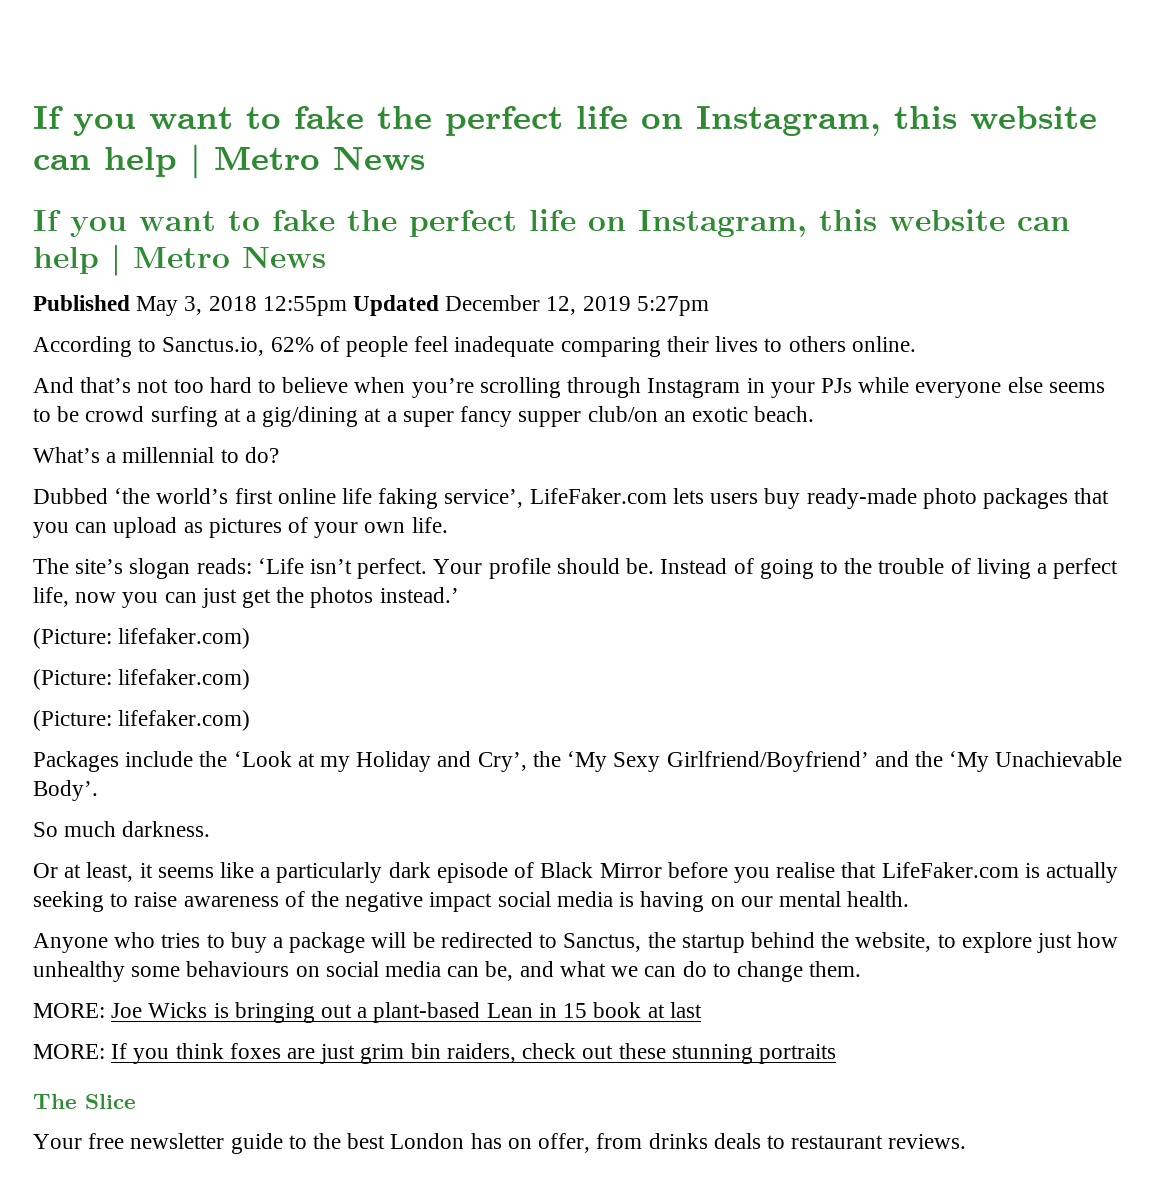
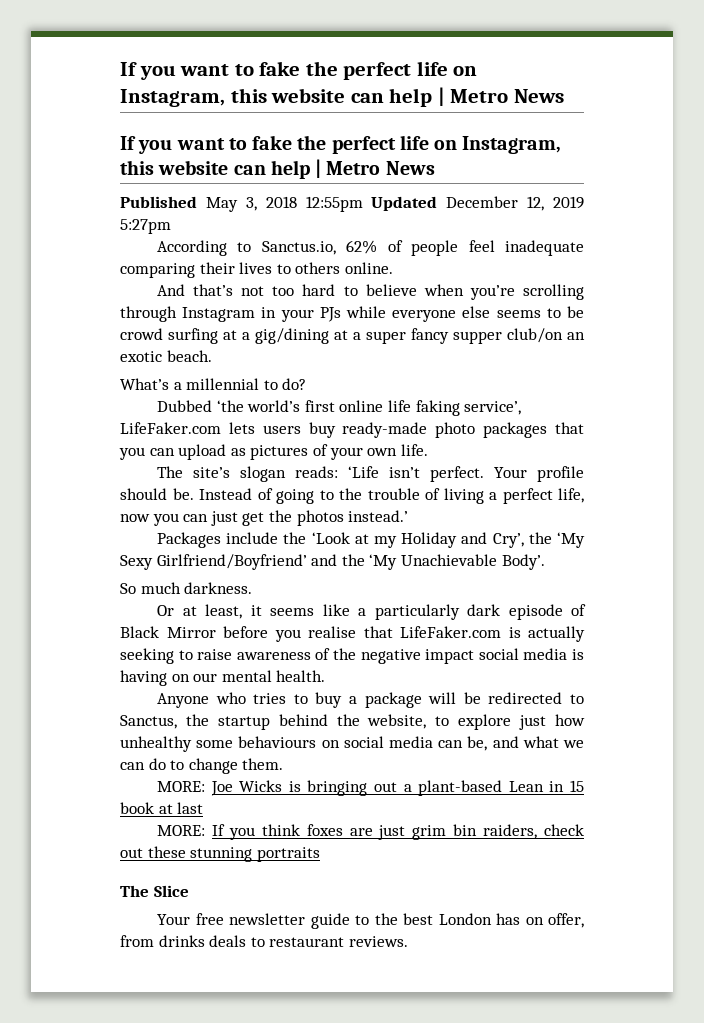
  Instead of going to the trouble of living a perfect life, now you can just get the photos instead.’
- (Picture: lifefaker.com)
- (Picture: lifefaker.com)
- (Picture: lifefaker.com)

